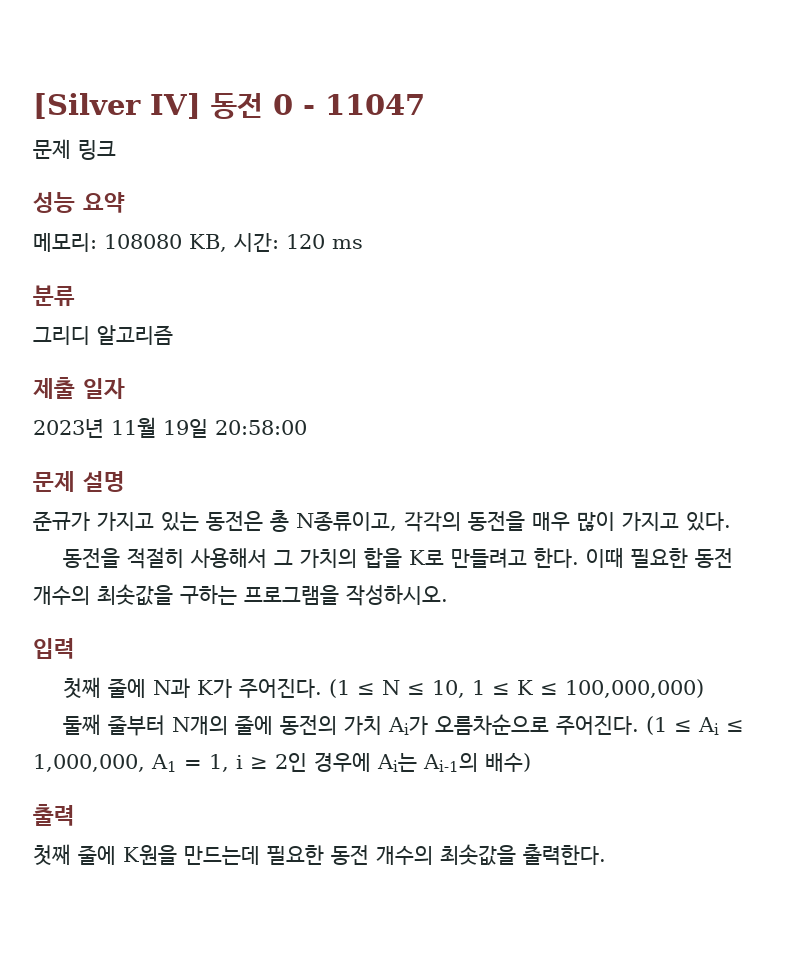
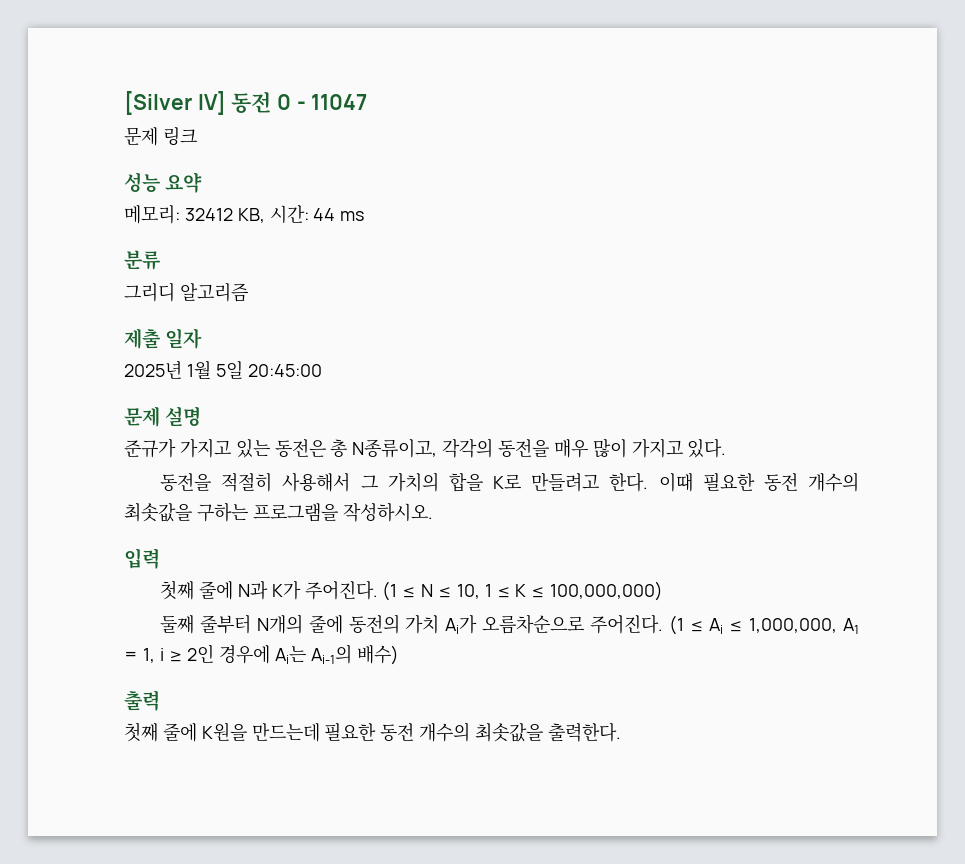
- 메모리: 108080 KB, 시간: 120 ms
+ 메모리: 32412 KB, 시간: 44 ms
- 2023년 11월 19일 20:58:00
+ 2025년 1월 5일 20:45:00

